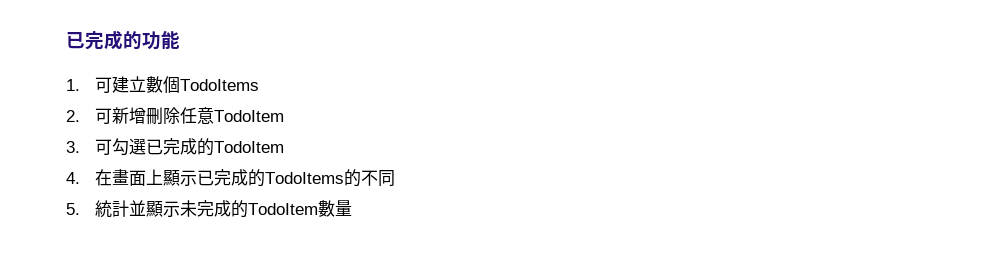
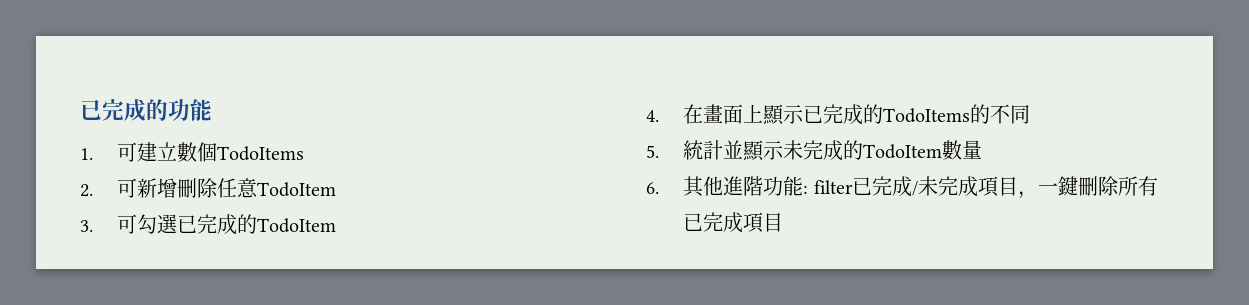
+ 6.其他進階功能: filter已完成/未完成項目，一鍵刪除所有已完成項目

